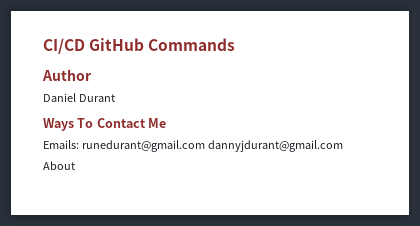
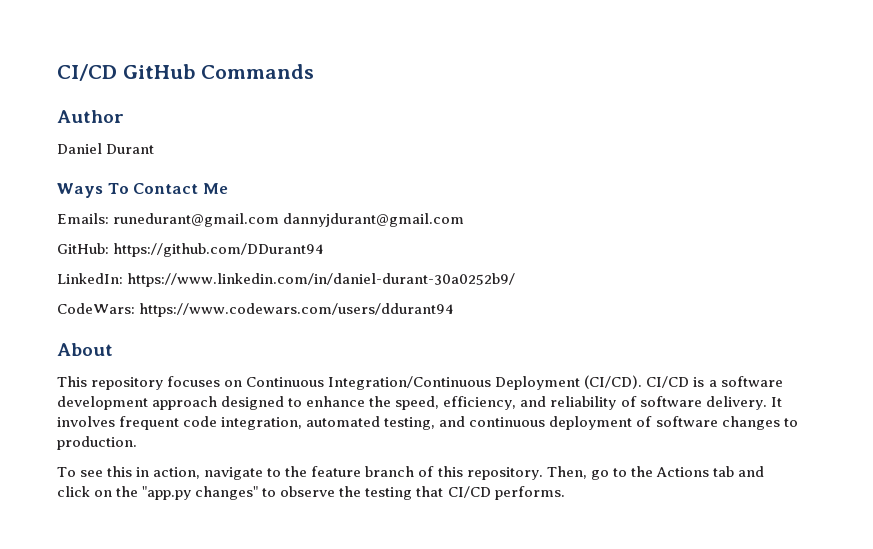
+ GitHub: https://github.com/DDurant94
+ LinkedIn: https://www.linkedin.com/in/daniel-durant-30a0252b9/
+ CodeWars: https://www.codewars.com/users/ddurant94
  About
+ This repository focuses on Continuous Integration/Continuous Deployment (CI/CD). CI/CD is a software development approach designed to enhance the speed, efficiency, and reliability of software delivery. It involves frequent code integration, automated testing, and continuous deployment of software changes to production.
+ To see this in action, navigate to the feature branch of this repository. Then, go to the Actions tab and click on the "app.py changes" to observe the testing that CI/CD performs.

